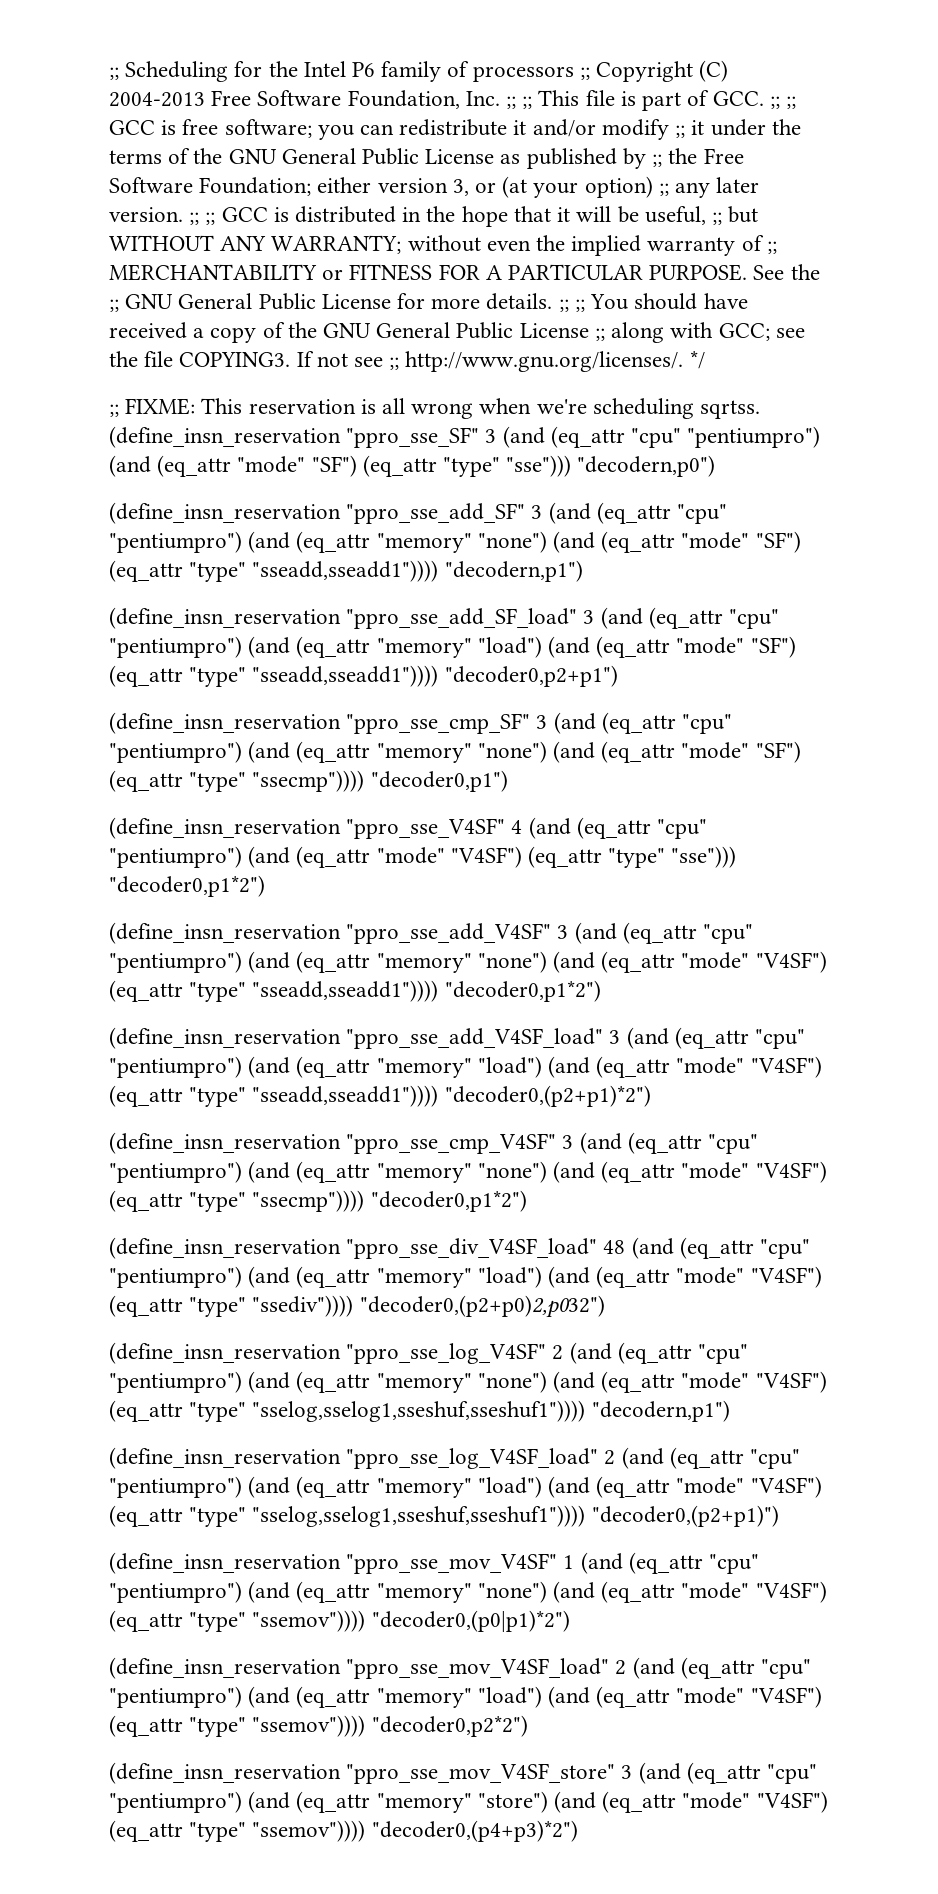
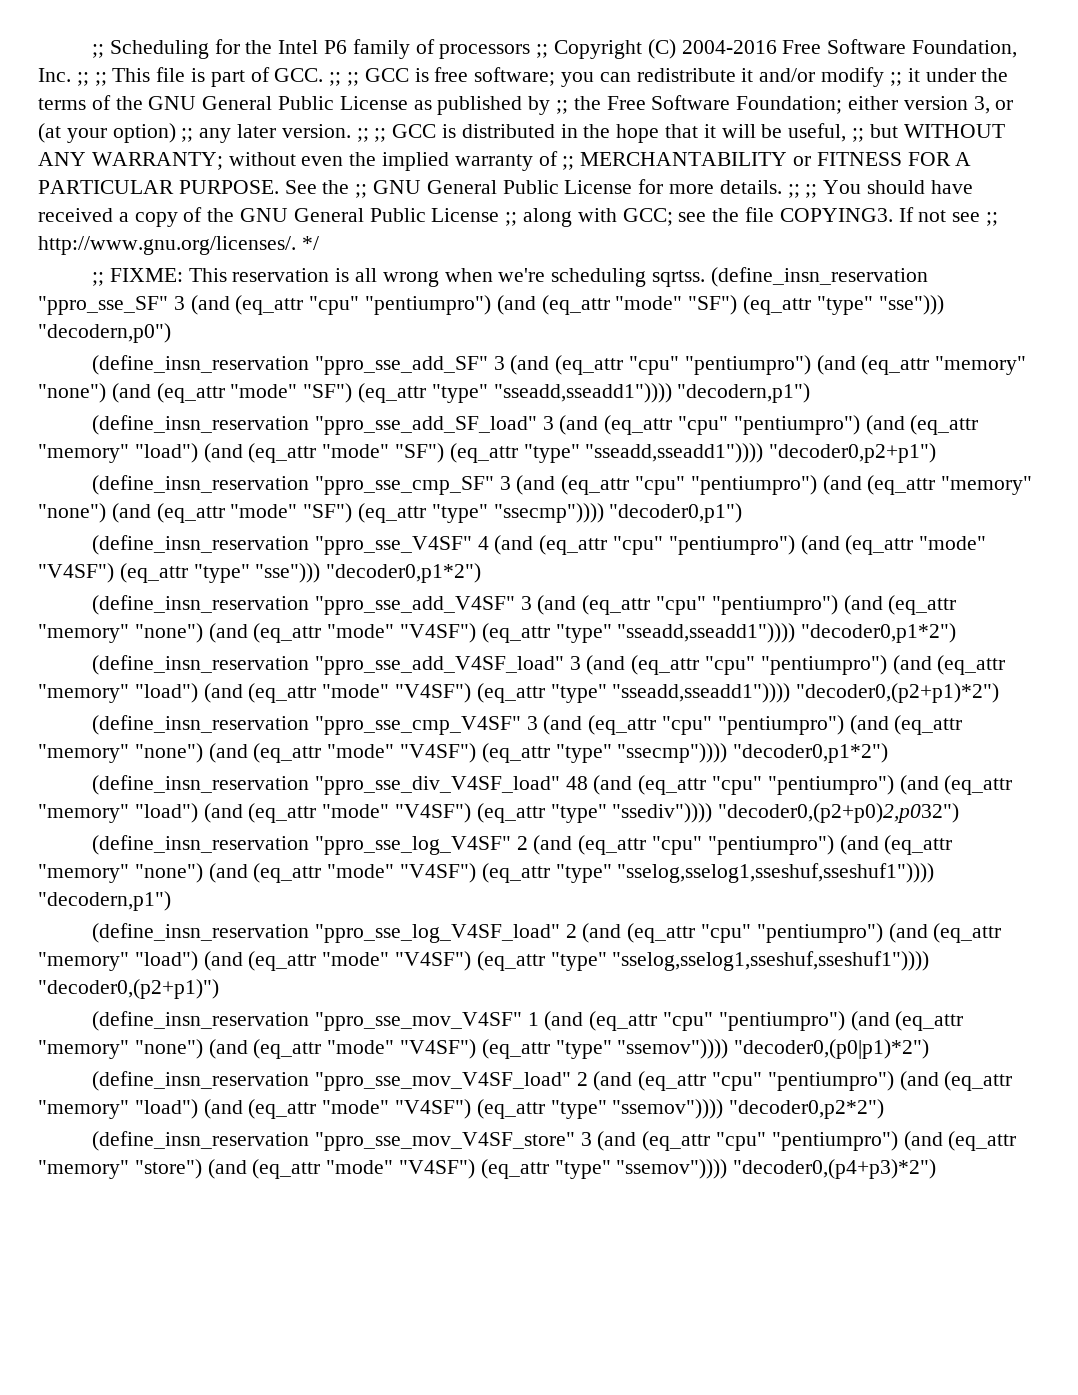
- Copyright (C) 2004-2013 Free Software Foundation, Inc. ;;
+ Copyright (C) 2004-2016 Free Software Foundation, Inc. ;;

